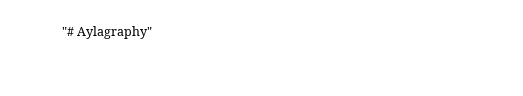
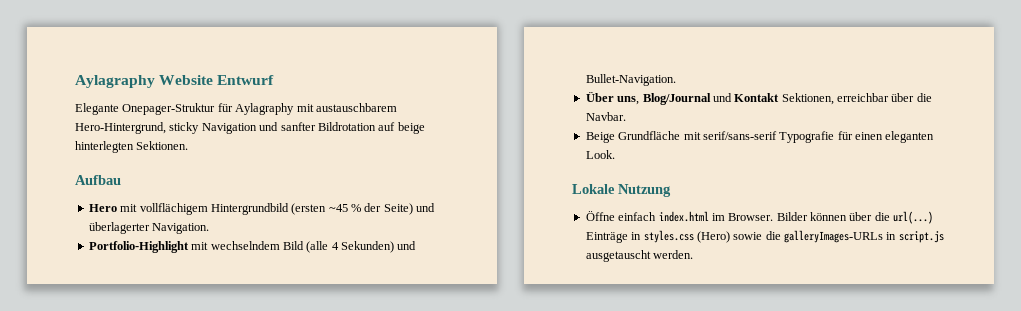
- "# Aylagraphy"
+ Aylagraphy Website Entwurf
+ Elegante Onepager-Struktur für Aylagraphy mit austauschbarem Hero-Hintergrund, sticky Navigation und sanfter Bildrotation auf beige hinterlegten Sektionen.
+ Aufbau
+ Hero mit vollflächigem Hintergrundbild (ersten ~45 % der Seite) und überlagerter Navigation.
+ Portfolio-Highlight mit wechselndem Bild (alle 4 Sekunden) und Bullet-Navigation.
+ Über uns, Blog/Journal und Kontakt Sektionen, erreichbar über die Navbar.
+ Beige Grundfläche mit serif/sans-serif Typografie für einen eleganten Look.
+ Lokale Nutzung
+ Öffne einfach index.html im Browser. Bilder können über die url(...) Einträge in styles.css (Hero) sowie die galleryImages-URLs in script.js ausgetauscht werden.

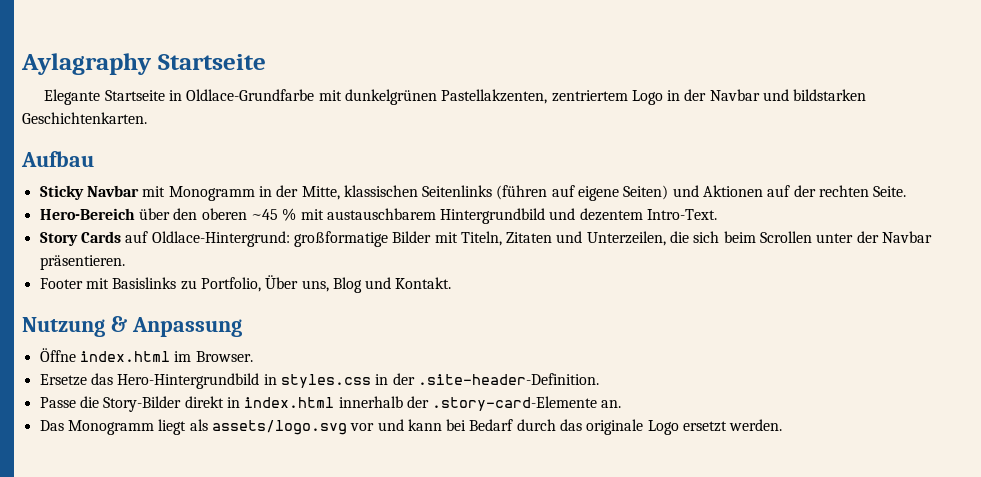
- Aylagraphy Website Entwurf
+ Aylagraphy Startseite
- Elegante Onepager-Struktur für Aylagraphy mit austauschbarem Hero-Hintergrund, sticky Navigation und sanfter Bildrotation auf beige hinterlegten Sektionen.
+ Elegante Startseite in Oldlace-Grundfarbe mit dunkelgrünen Pastellakzenten, zentriertem Logo in der Navbar und bildstarken Geschichtenkarten.
  Aufbau
- Hero mit vollflächigem Hintergrundbild (ersten ~45 % der Seite) und überlagerter Navigation.
- Portfolio-Highlight mit wechselndem Bild (alle 4 Sekunden) und Bullet-Navigation.
- Über uns, Blog/Journal und Kontakt Sektionen, erreichbar über die Navbar.
- Beige Grundfläche mit serif/sans-serif Typografie für einen eleganten Look.
- Lokale Nutzung
+ Sticky Navbar mit Monogramm in der Mitte, klassischen Seitenlinks (führen auf eigene Seiten) und Aktionen auf der rechten Seite.
+ Hero-Bereich über den oberen ~45 % mit austauschbarem Hintergrundbild und dezentem Intro-Text.
+ Story Cards auf Oldlace-Hintergrund: großformatige Bilder mit Titeln, Zitaten und Unterzeilen, die sich beim Scrollen unter der Navbar präsentieren.
+ Footer mit Basislinks zu Portfolio, Über uns, Blog und Kontakt.
+ Nutzung & Anpassung
- Öffne einfach index.html im Browser. Bilder können über die url(...) Einträge in styles.css (Hero) sowie die galleryImages-URLs in script.js ausgetauscht werden.
+ Öffne index.html im Browser.
+ Ersetze das Hero-Hintergrundbild in styles.css in der .site-header-Definition.
+ Passe die Story-Bilder direkt in index.html innerhalb der .story-card-Elemente an.
+ Das Monogramm liegt als assets/logo.svg vor und kann bei Bedarf durch das originale Logo ersetzt werden.

